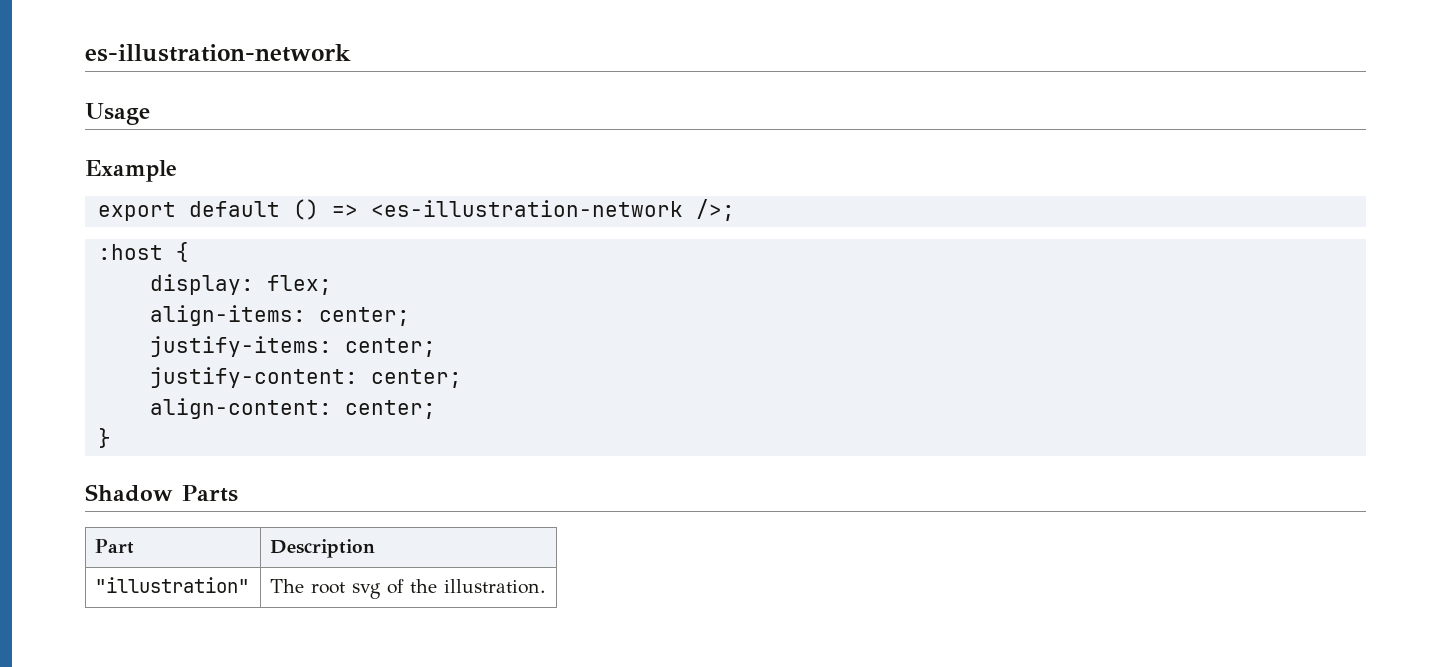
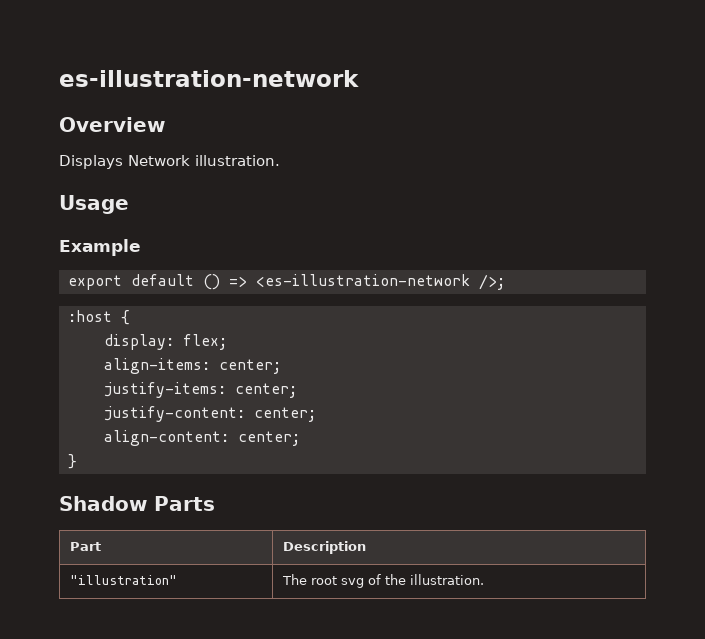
+ Overview
+ Displays Network illustration.

